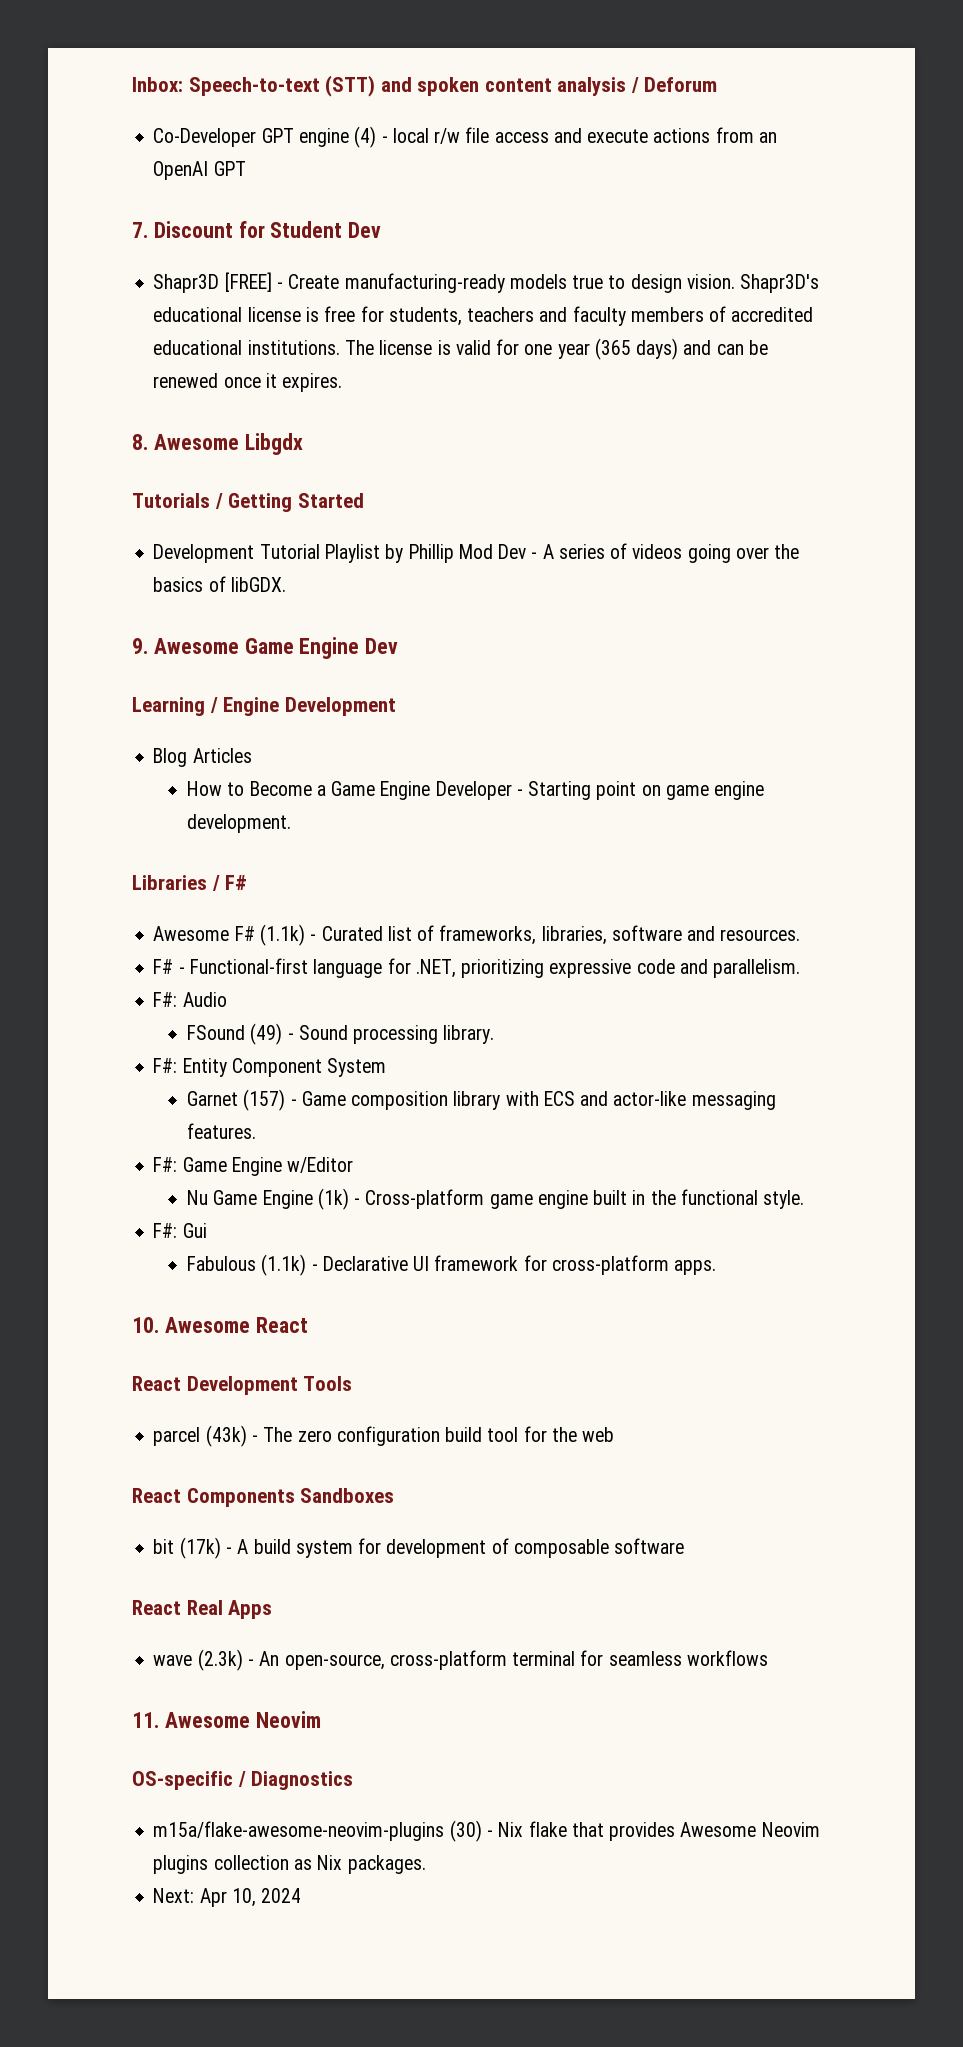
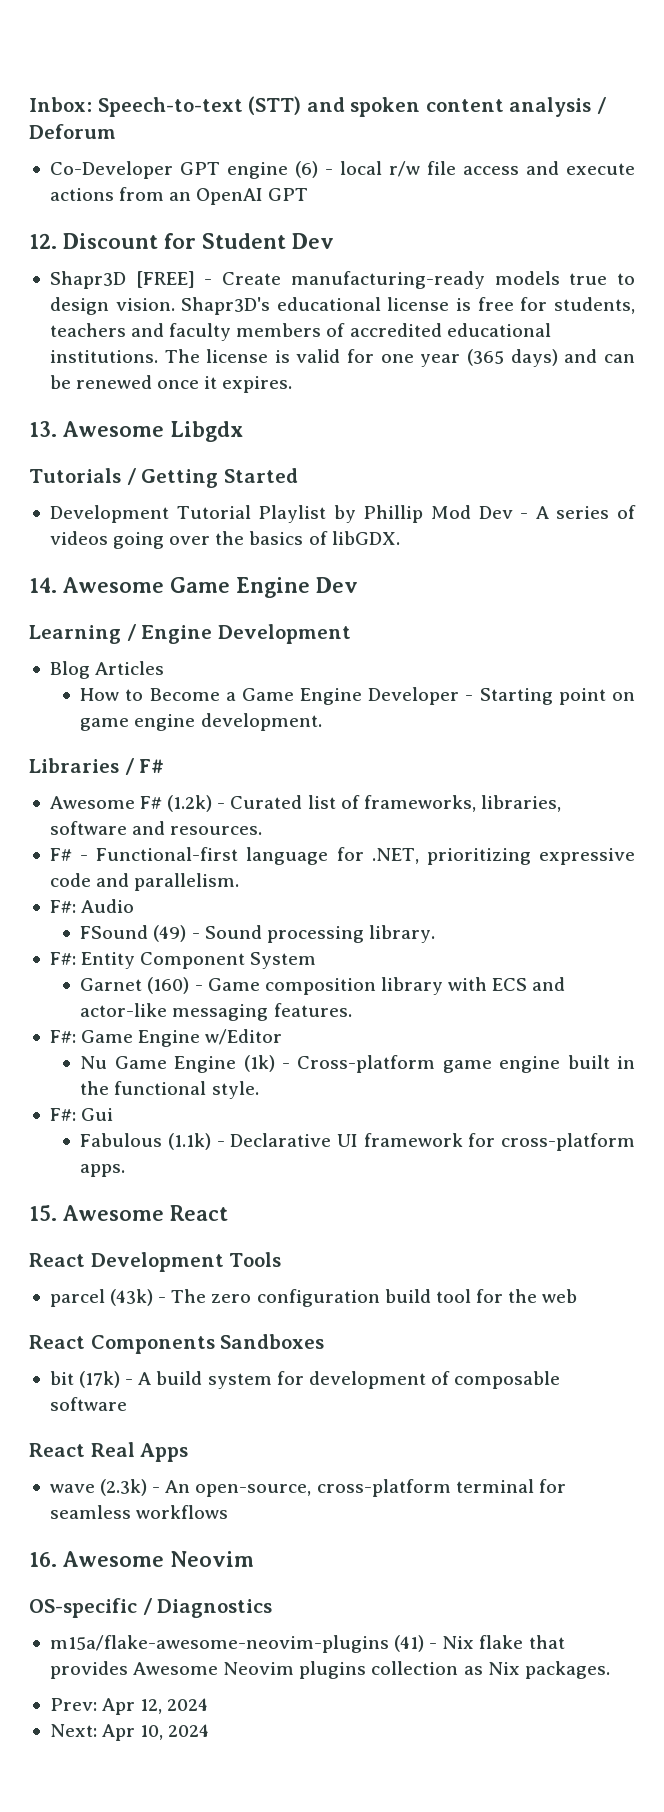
- Co-Developer GPT engine (4) - local r/w file access and execute actions from an OpenAI GPT
+ Co-Developer GPT engine (6) - local r/w file access and execute actions from an OpenAI GPT
- 7. Discount for Student Dev
+ 12. Discount for Student Dev
- 8. Awesome Libgdx
+ 13. Awesome Libgdx
- 9. Awesome Game Engine Dev
+ 14. Awesome Game Engine Dev
- Awesome F# (1.1k) - Curated list of frameworks, libraries, software and resources.
+ Awesome F# (1.2k) - Curated list of frameworks, libraries, software and resources.
- Garnet (157) - Game composition library with ECS and actor-like messaging features.
+ Garnet (160) - Game composition library with ECS and actor-like messaging features.
- 10. Awesome React
+ 15. Awesome React
- 11. Awesome Neovim
+ 16. Awesome Neovim
- m15a/flake-awesome-neovim-plugins (30) - Nix flake that provides Awesome Neovim plugins collection as Nix packages.
+ m15a/flake-awesome-neovim-plugins (41) - Nix flake that provides Awesome Neovim plugins collection as Nix packages.
+ Prev: Apr 12, 2024

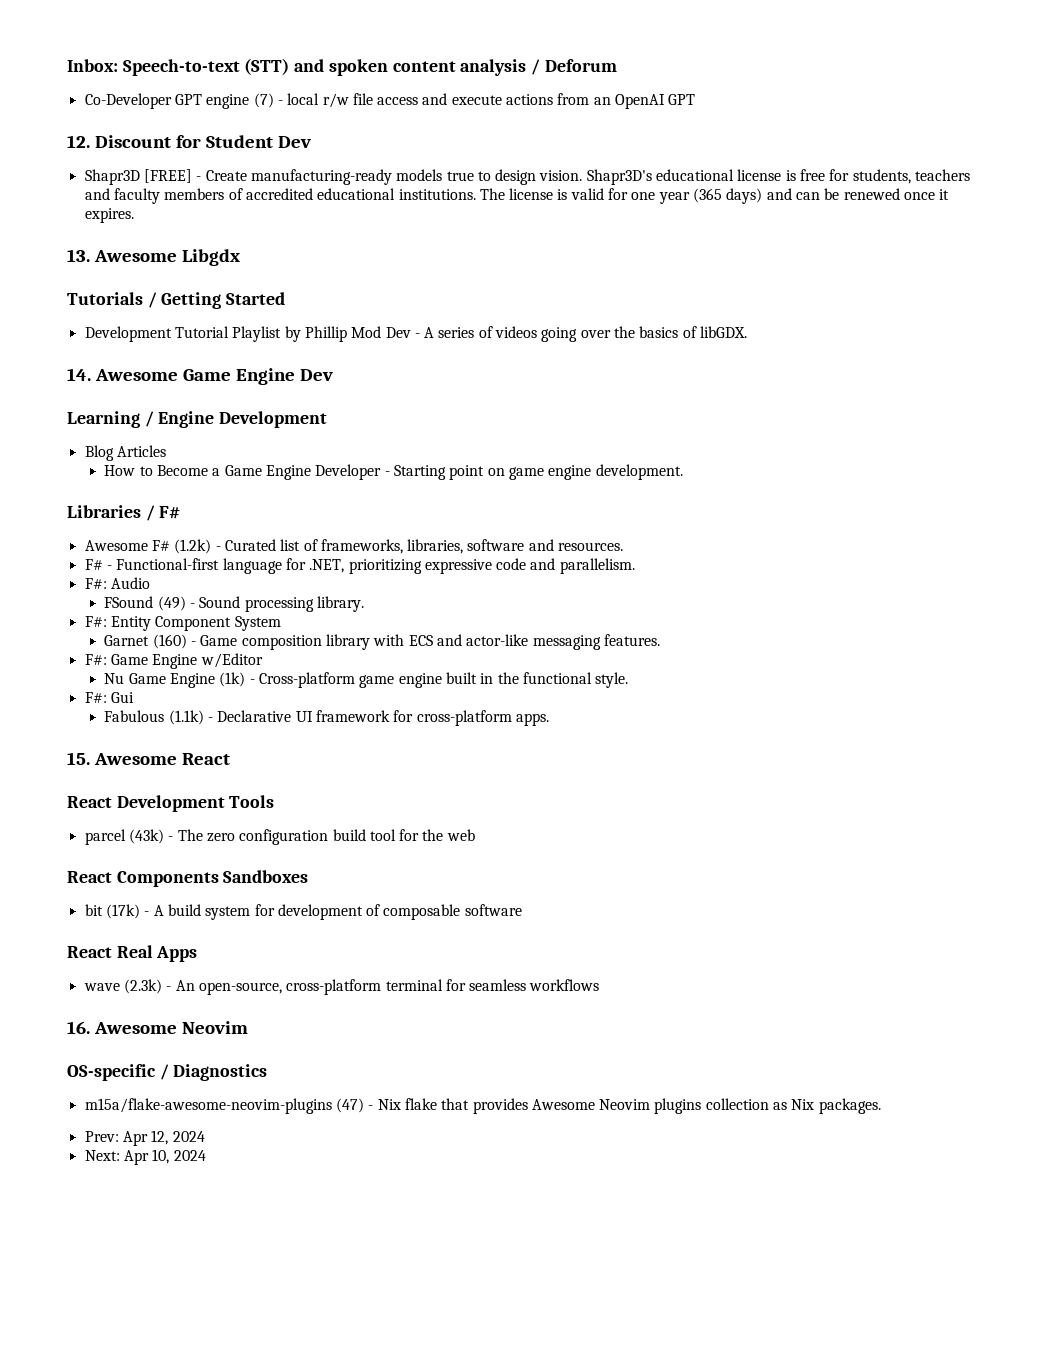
- Co-Developer GPT engine (6) - local r/w file access and execute actions from an OpenAI GPT
+ Co-Developer GPT engine (7) - local r/w file access and execute actions from an OpenAI GPT
- m15a/flake-awesome-neovim-plugins (41) - Nix flake that provides Awesome Neovim plugins collection as Nix packages.
+ m15a/flake-awesome-neovim-plugins (47) - Nix flake that provides Awesome Neovim plugins collection as Nix packages.

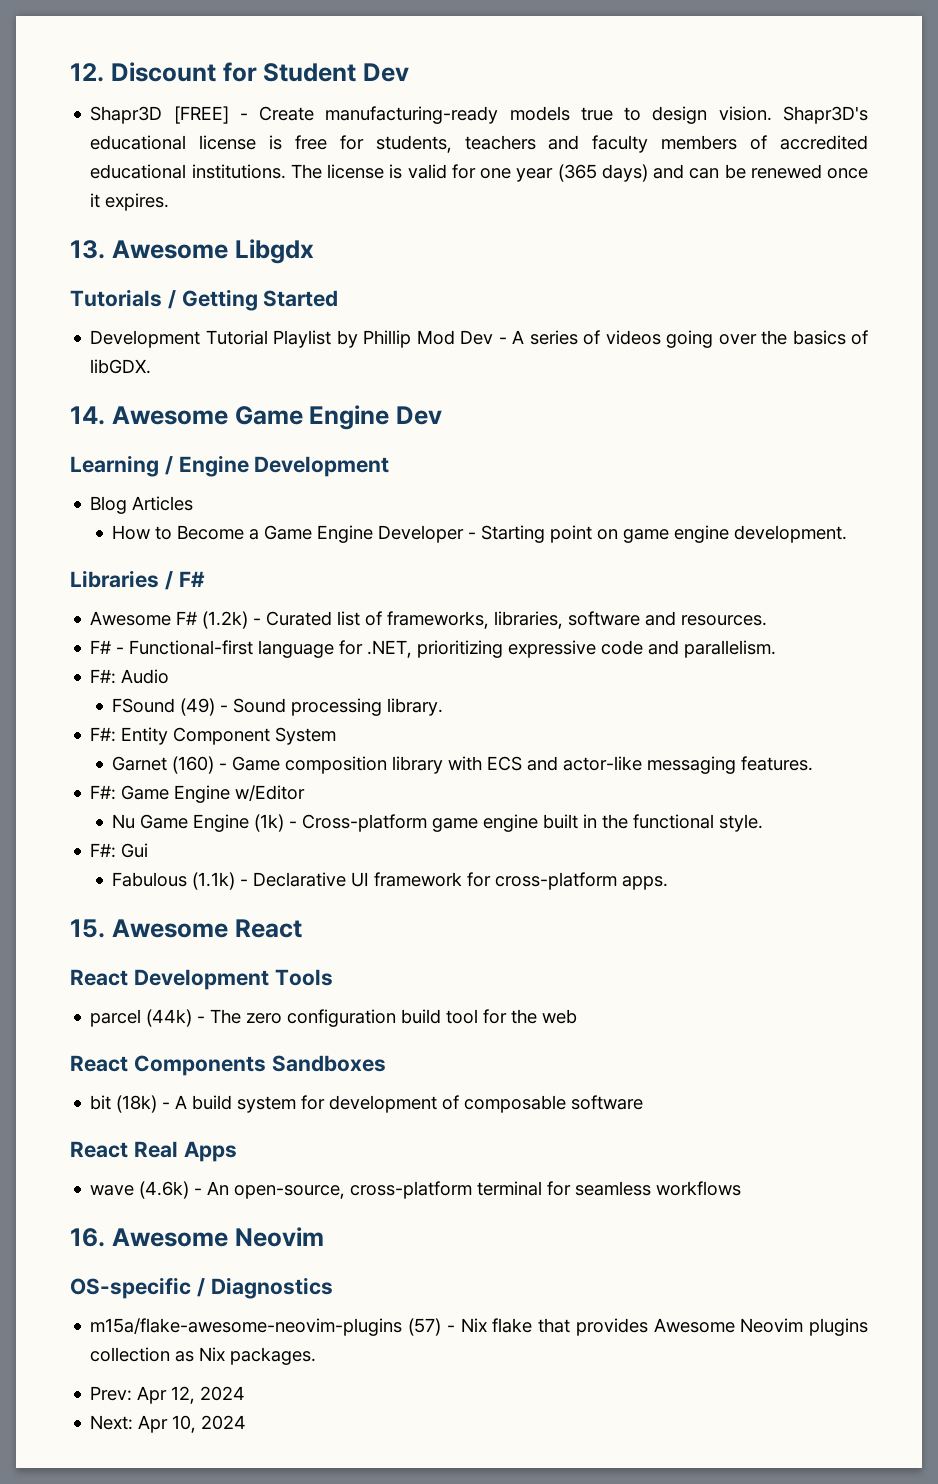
- Inbox: Speech-to-text (STT) and spoken content analysis / Deforum
- Co-Developer GPT engine (7) - local r/w file access and execute actions from an OpenAI GPT
- parcel (43k) - The zero configuration build tool for the web
+ parcel (44k) - The zero configuration build tool for the web
- bit (17k) - A build system for development of composable software
+ bit (18k) - A build system for development of composable software
- wave (2.3k) - An open-source, cross-platform terminal for seamless workflows
+ wave (4.6k) - An open-source, cross-platform terminal for seamless workflows
- m15a/flake-awesome-neovim-plugins (47) - Nix flake that provides Awesome Neovim plugins collection as Nix packages.
+ m15a/flake-awesome-neovim-plugins (57) - Nix flake that provides Awesome Neovim plugins collection as Nix packages.

